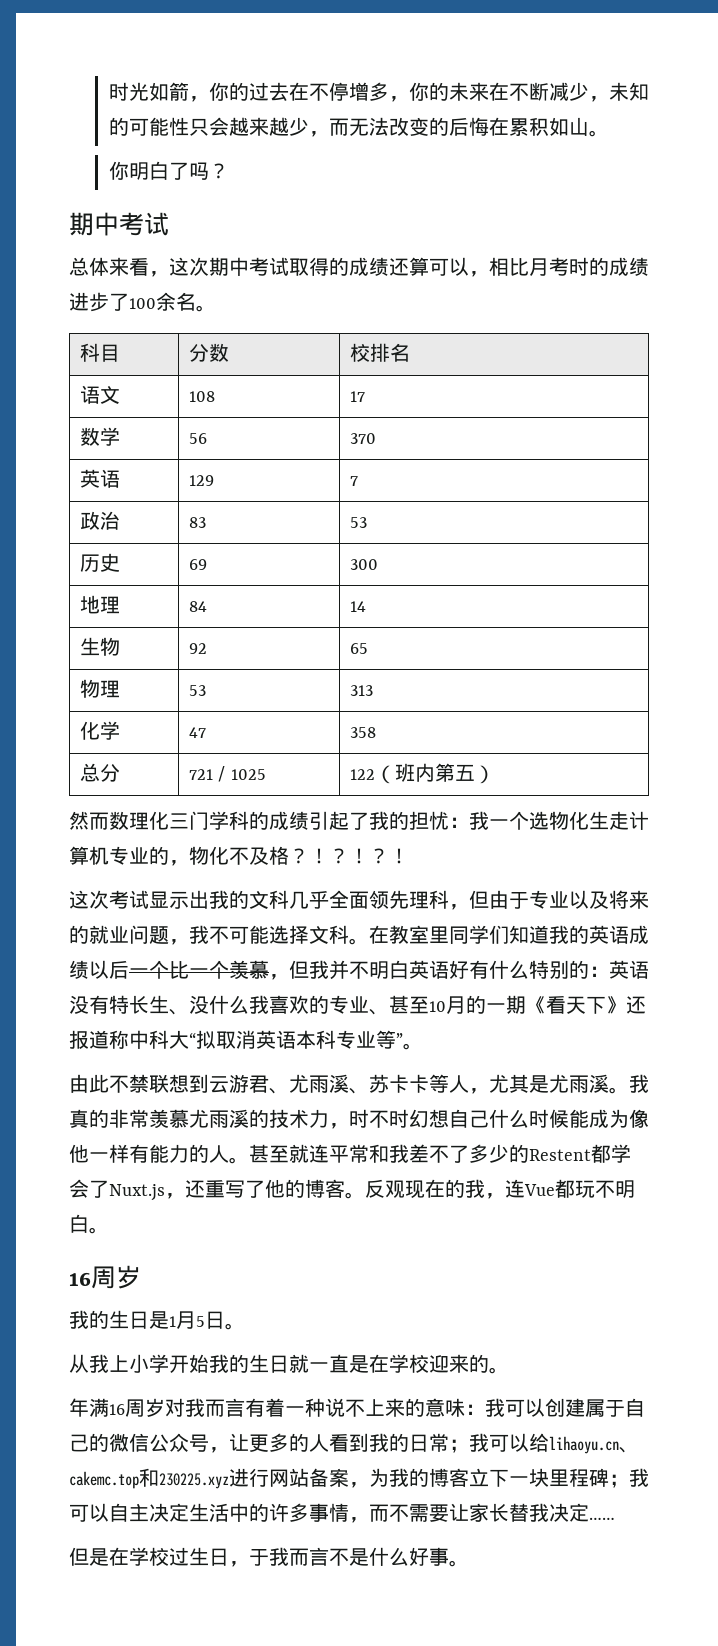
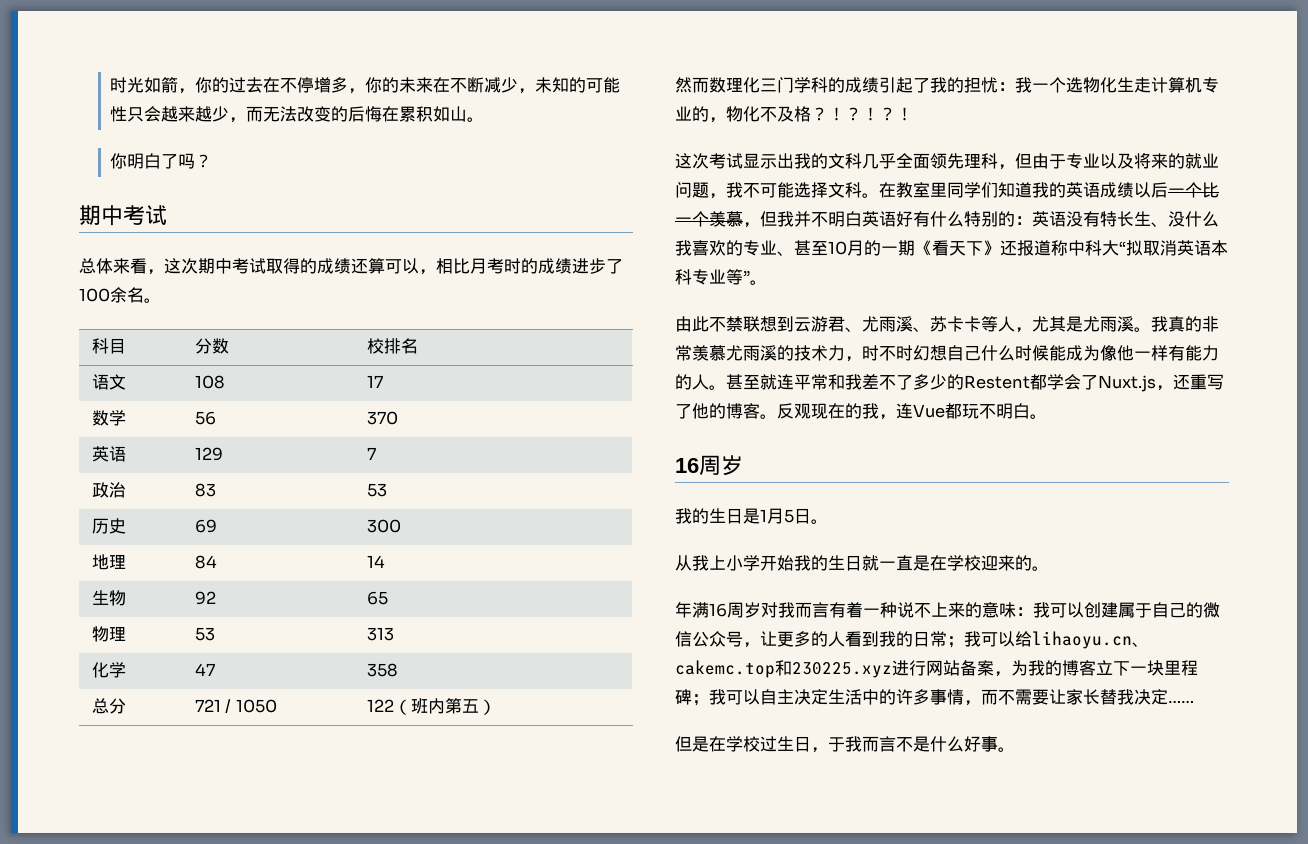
- 总分 | 721 / 1025 | 122（班内第五）
+ 总分 | 721 / 1050 | 122（班内第五）

